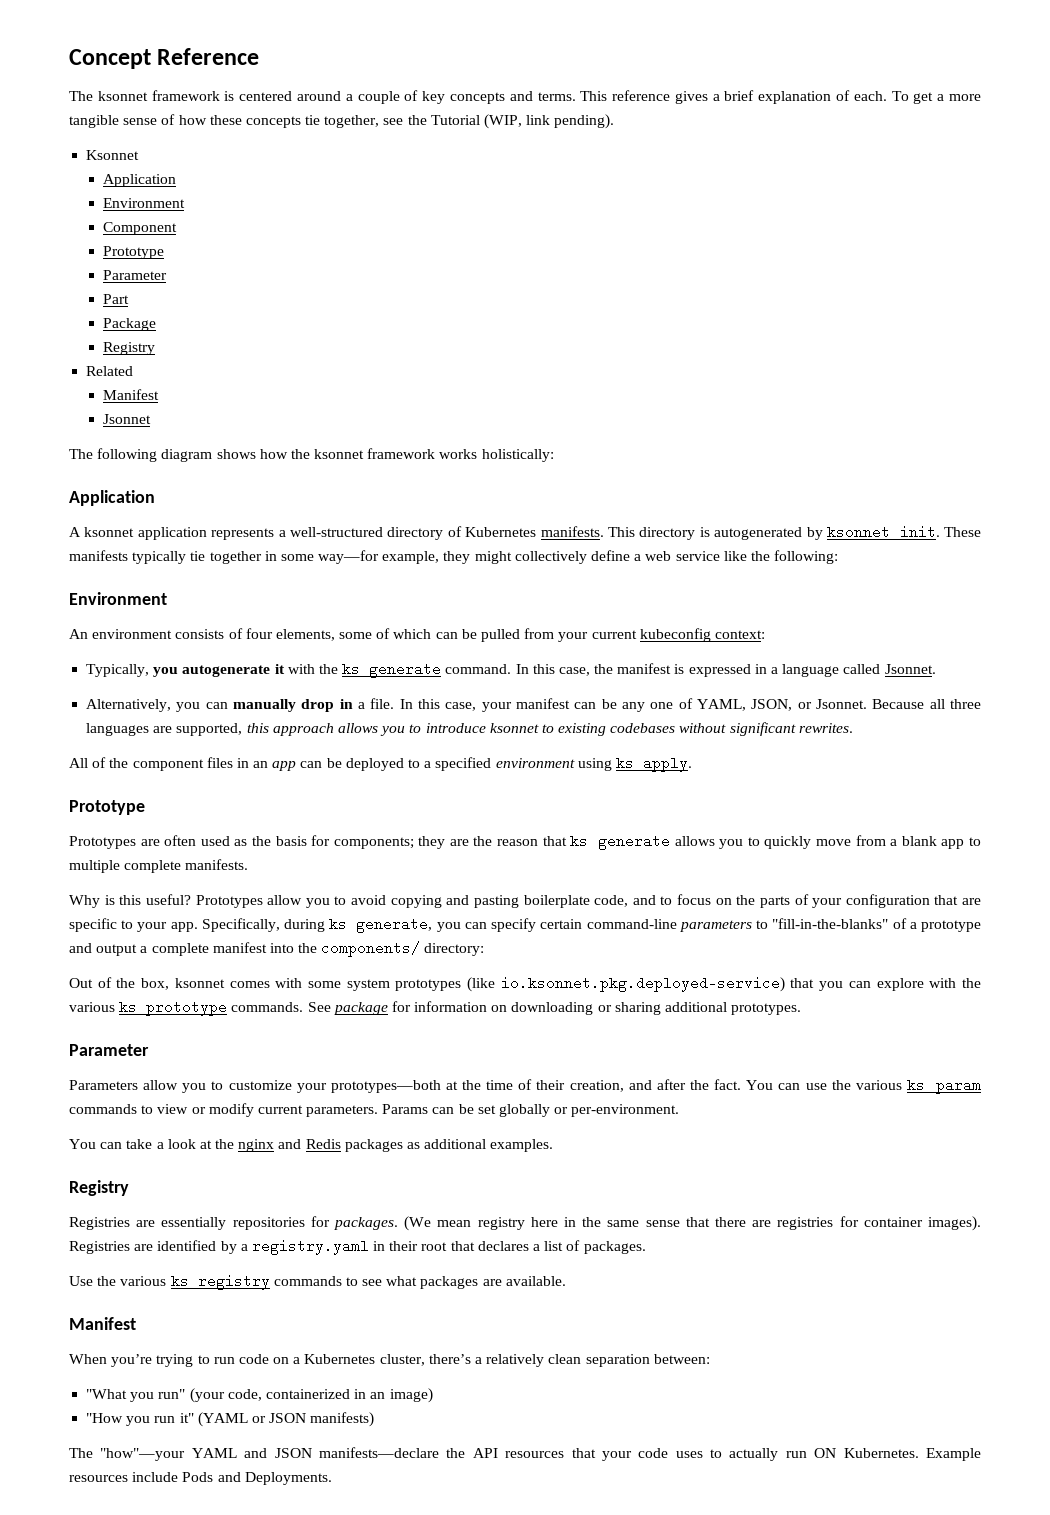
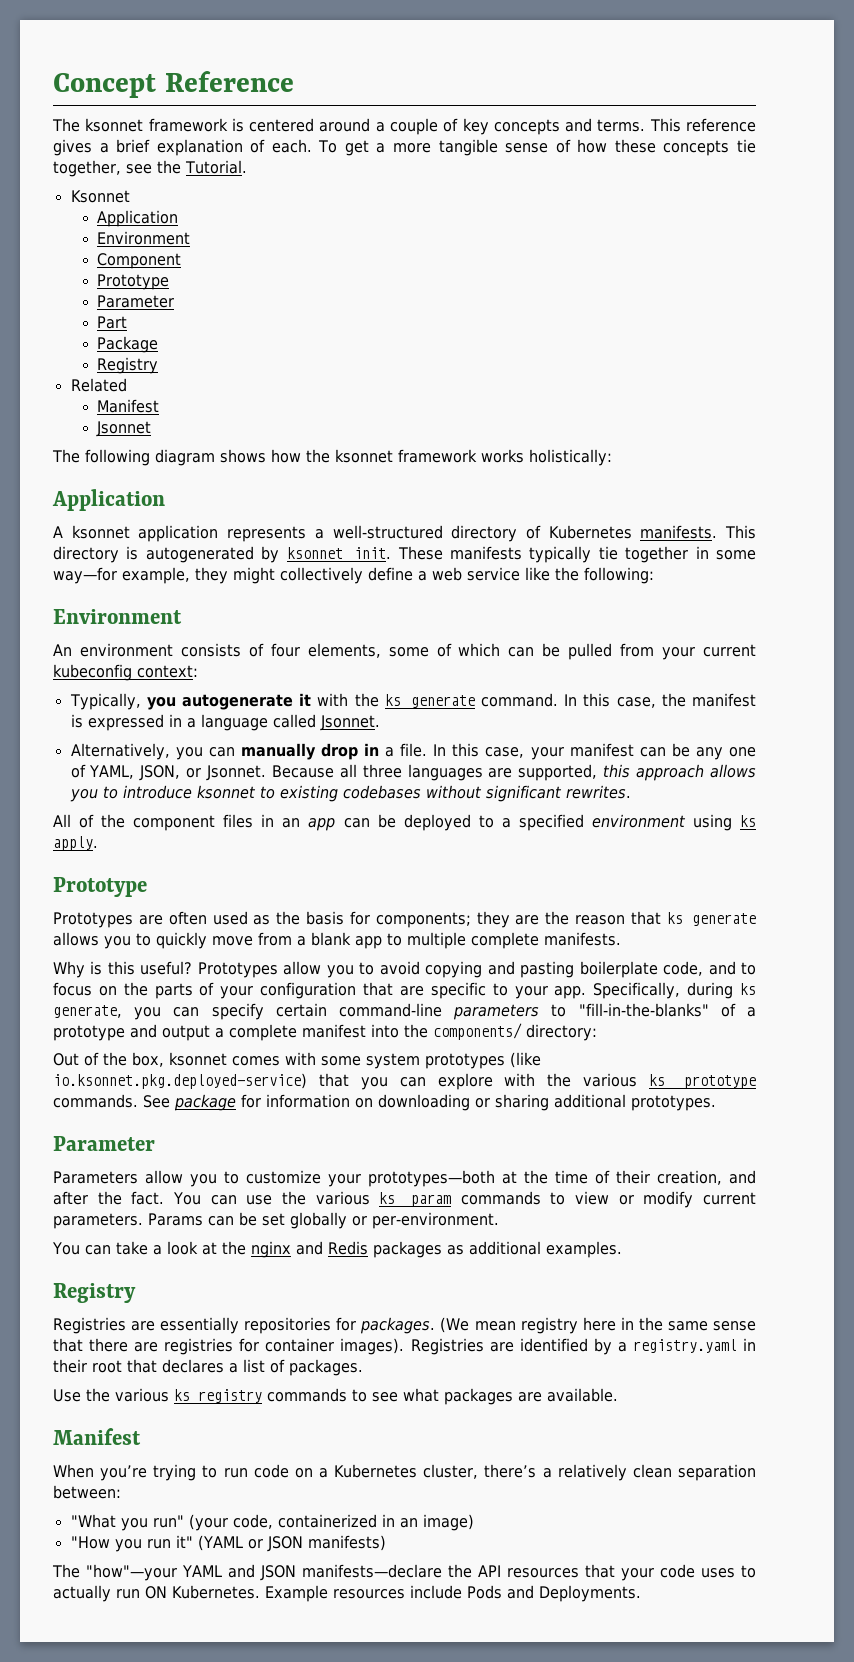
- To get a more tangible sense of how these concepts tie together, see the Tutorial (WIP, link pending).
+ To get a more tangible sense of how these concepts tie together, see the Tutorial.

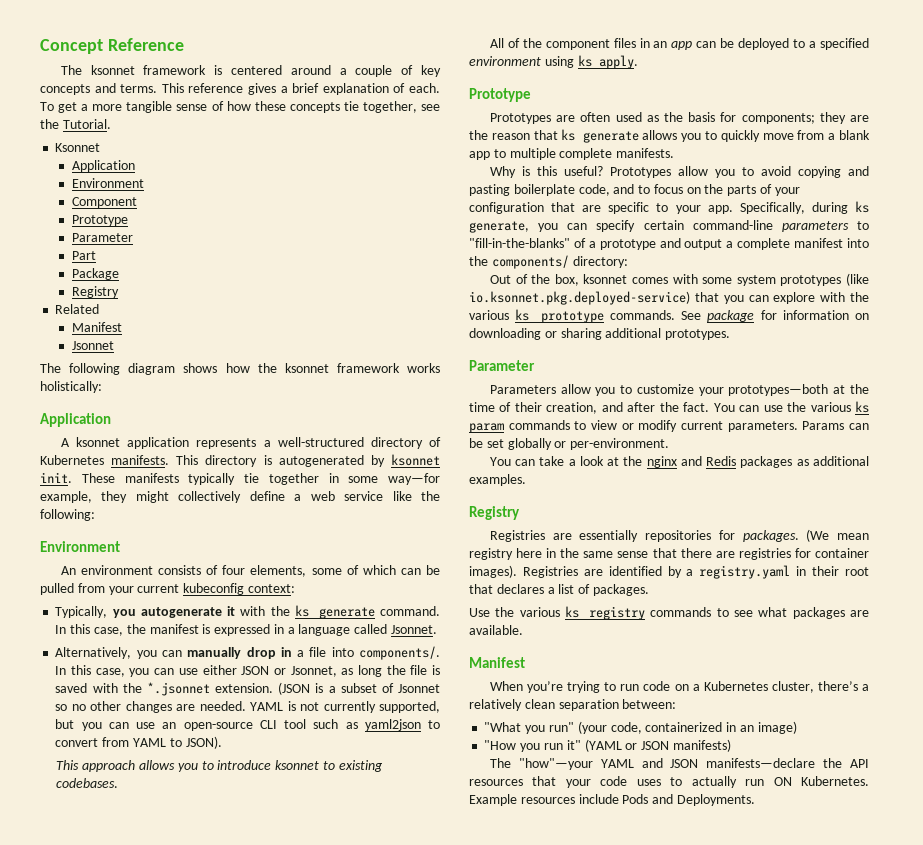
- Alternatively, you can manually drop in a file. In this case, your manifest can be any one of YAML, JSON, or Jsonnet. Because all three languages are supported, this approach allows you to introduce ksonnet to existing codebases without significant rewrites.
+ Alternatively, you can manually drop in a file into components/. In this case, you can use either JSON or Jsonnet, as long the file is saved with the *.jsonnet extension. (JSON is a subset of Jsonnet so no other changes are needed. YAML is not currently supported, but you can use an open-source CLI tool such as yaml2json to convert from YAML to JSON).
+ This approach allows you to introduce ksonnet to existing codebases.

